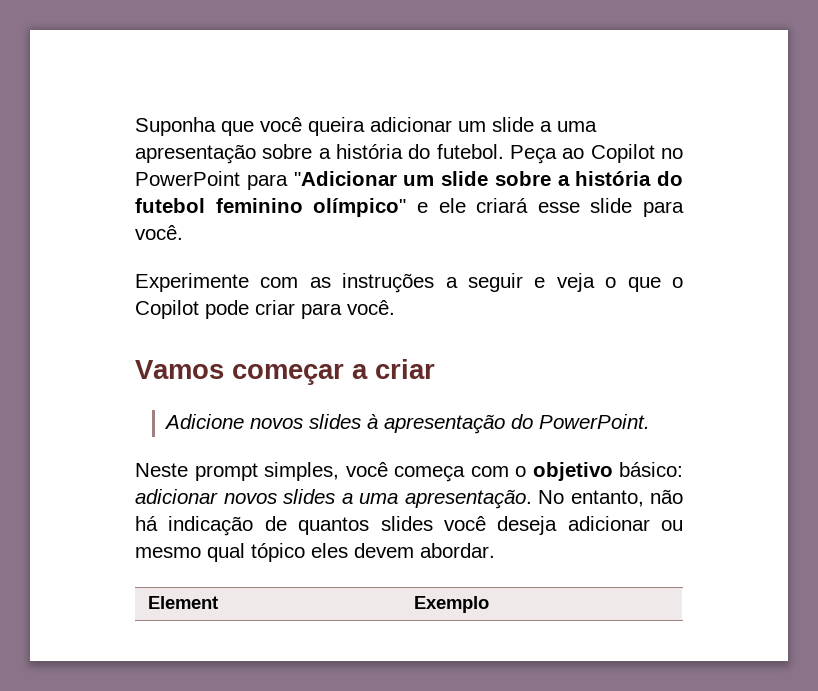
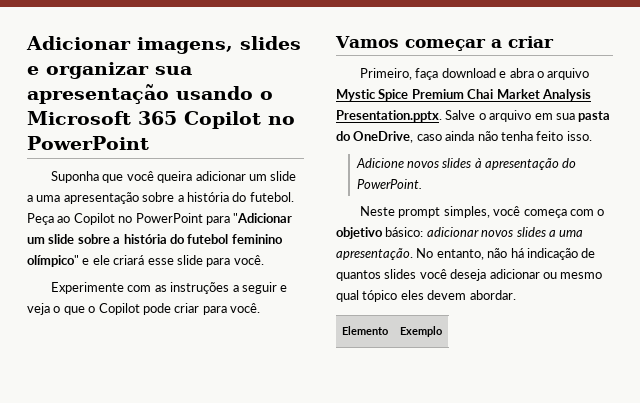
+ Adicionar imagens, slides e organizar sua apresentação usando o Microsoft 365 Copilot no PowerPoint
+ Primeiro, faça download e abra o arquivo Mystic Spice Premium Chai Market Analysis Presentation.pptx. Salve o arquivo em sua pasta do OneDrive, caso ainda não tenha feito isso.
- Element | Exemplo
+ Elemento | Exemplo

